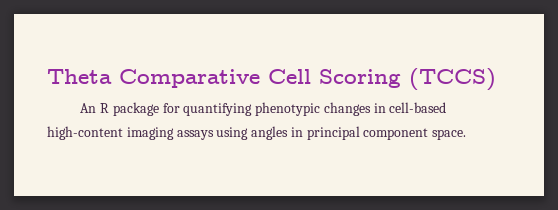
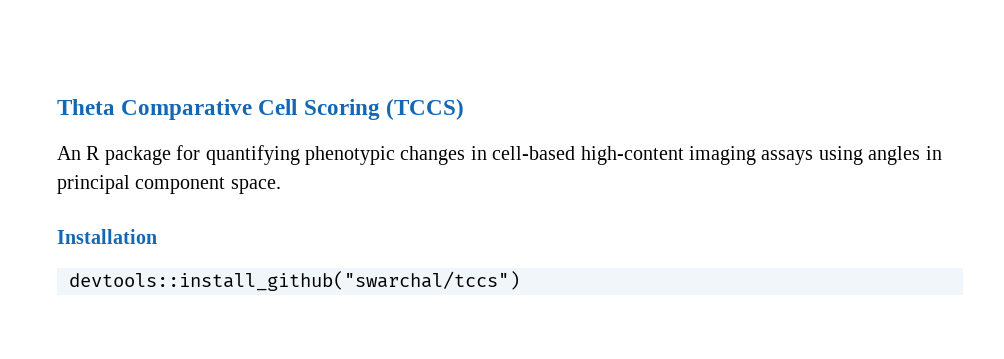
+ Installation
+ devtools::install_github("swarchal/tccs")

